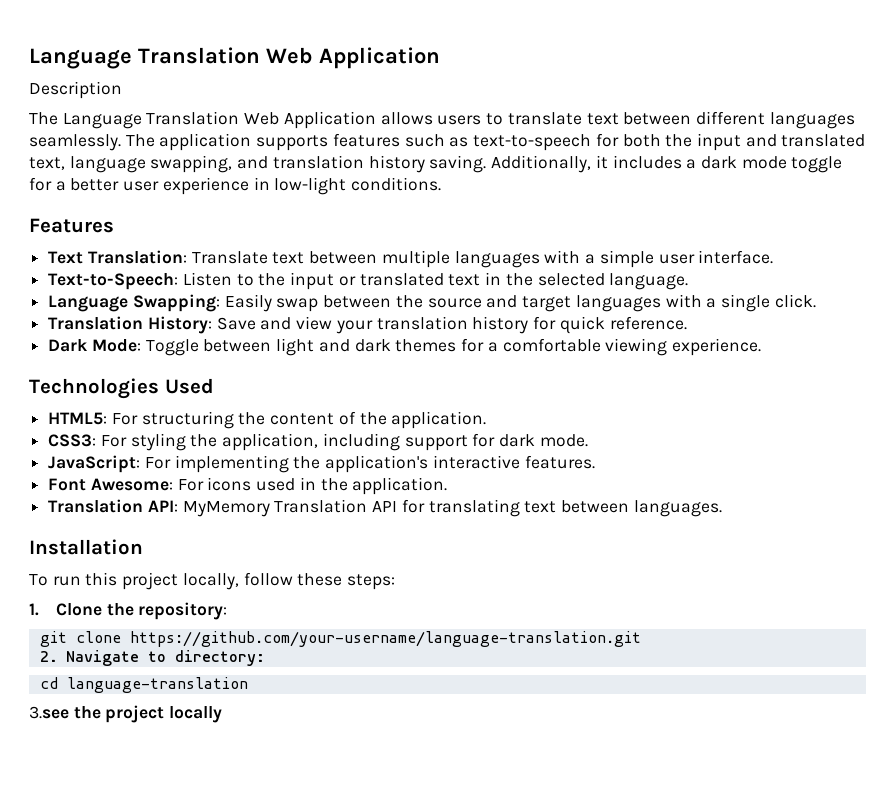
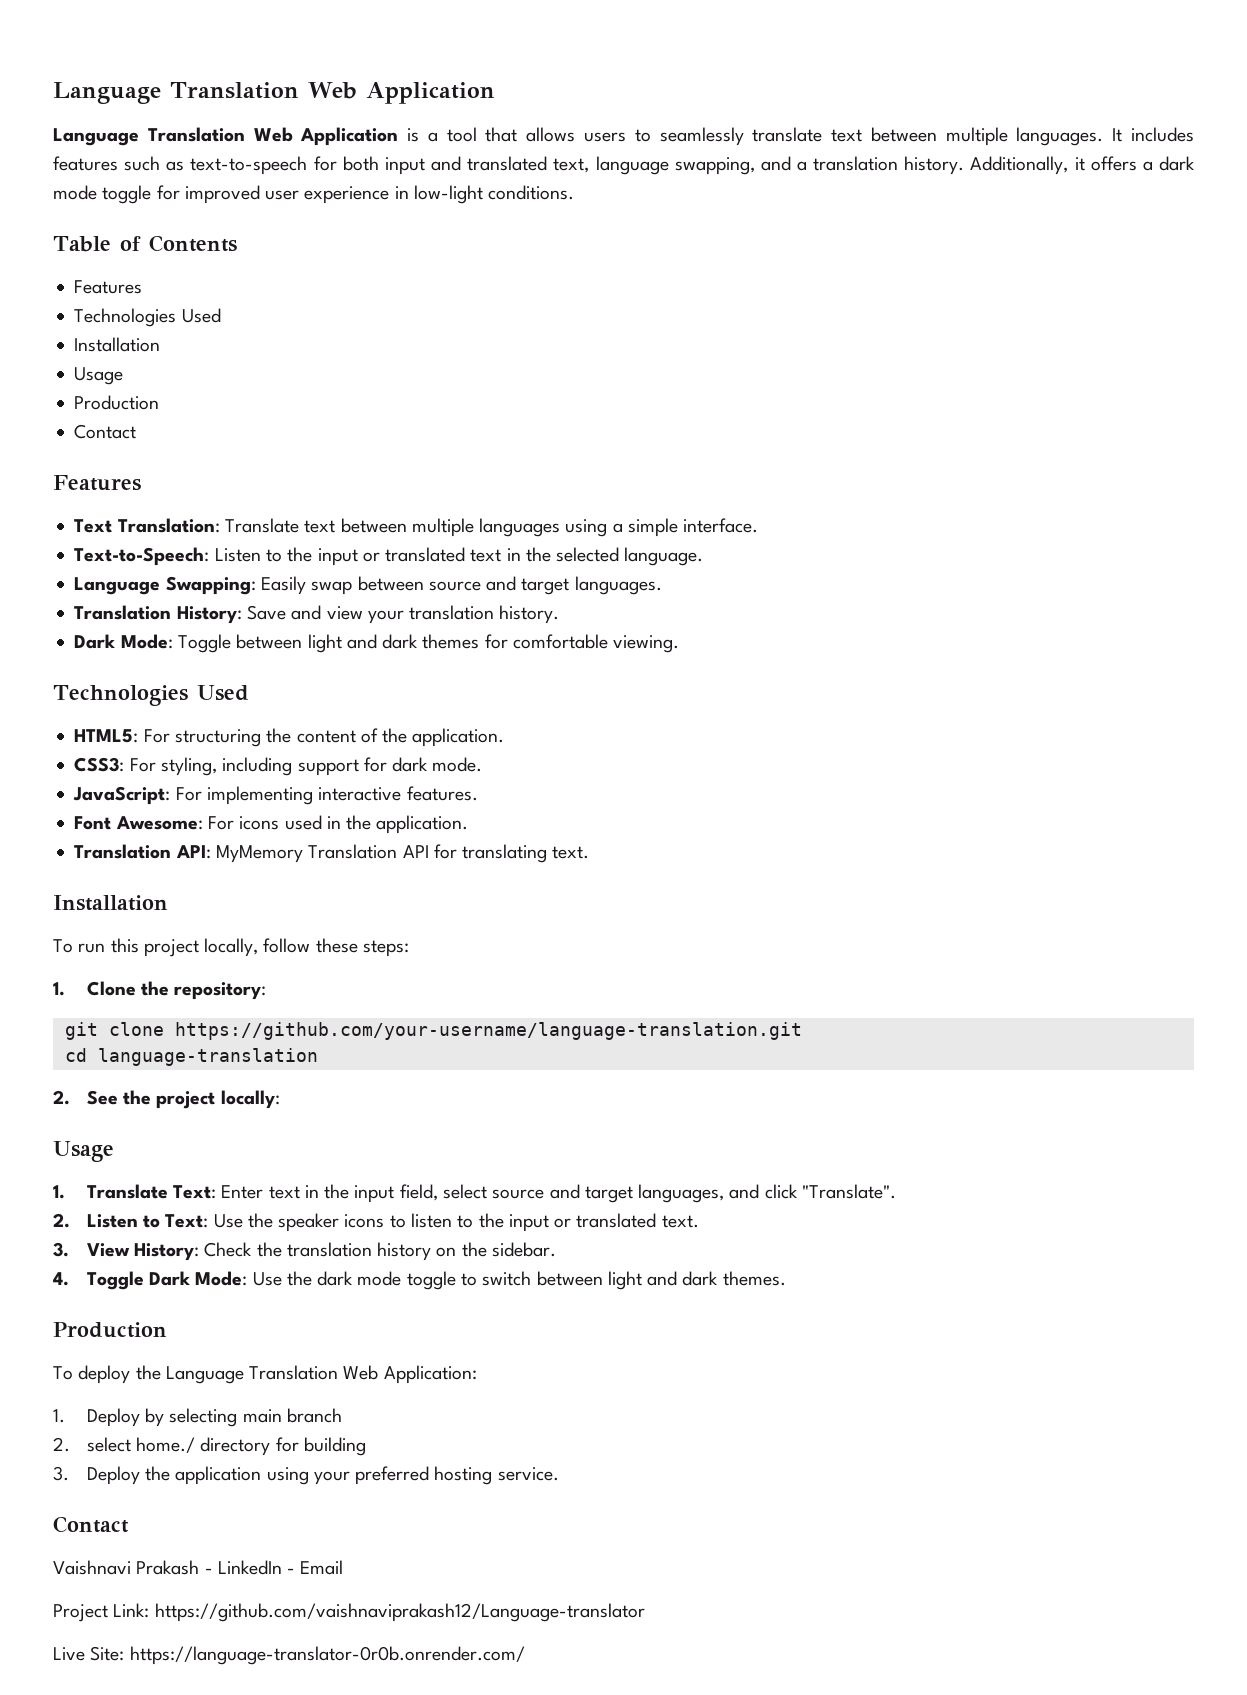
- Description
- The Language Translation Web Application allows users to translate text between different languages seamlessly. The application supports features such as text-to-speech for both the input and translated text, language swapping, and translation history saving.
+ Language Translation Web Application is a tool that allows users to seamlessly translate text between multiple languages. It includes features such as text-to-speech for both input and translated text, language swapping, and a translation history.
- Additionally, it includes a dark mode toggle for a better user experience in low-light conditions.
+ Additionally, it offers a dark mode toggle for improved user experience in low-light conditions.
+ Table of Contents
+ Features
+ Technologies Used
+ Installation
+ Usage
+ Production
+ Contact
- Text Translation: Translate text between multiple languages with a simple user interface.
+ Text Translation: Translate text between multiple languages using a simple interface.
- Language Swapping: Easily swap between the source and target languages with a single click.
+ Language Swapping: Easily swap between source and target languages.
- Translation History: Save and view your translation history for quick reference.
+ Translation History: Save and view your translation history.
- Dark Mode: Toggle between light and dark themes for a comfortable viewing experience.
+ Dark Mode: Toggle between light and dark themes for comfortable viewing.
- CSS3: For styling the application, including support for dark mode.
+ CSS3: For styling, including support for dark mode.
- JavaScript: For implementing the application's interactive features.
+ JavaScript: For implementing interactive features.
- Translation API: MyMemory Translation API for translating text between languages.
+ Translation API: MyMemory Translation API for translating text.
- 2. Navigate to directory:
  cd language-translation
- 3.see the project locally
+ 2. See the project locally:
+ Usage
+ 1. Translate Text: Enter text in the input field, select source and target languages, and click "Translate".
+ 2. Listen to Text: Use the speaker icons to listen to the input or translated text.
+ 3. View History: Check the translation history on the sidebar.
+ 4. Toggle Dark Mode: Use the dark mode toggle to switch between light and dark themes.
+ Production
+ To deploy the Language Translation Web Application:
+ 1. Deploy by selecting main branch
+ 2. select home./ directory for building
+ 3. Deploy the application using your preferred hosting service.
+ Contact
+ Vaishnavi Prakash - LinkedIn - Email
+ Project Link: https://github.com/vaishnaviprakash12/Language-translator
+ Live Site: https://language-translator-0r0b.onrender.com/

